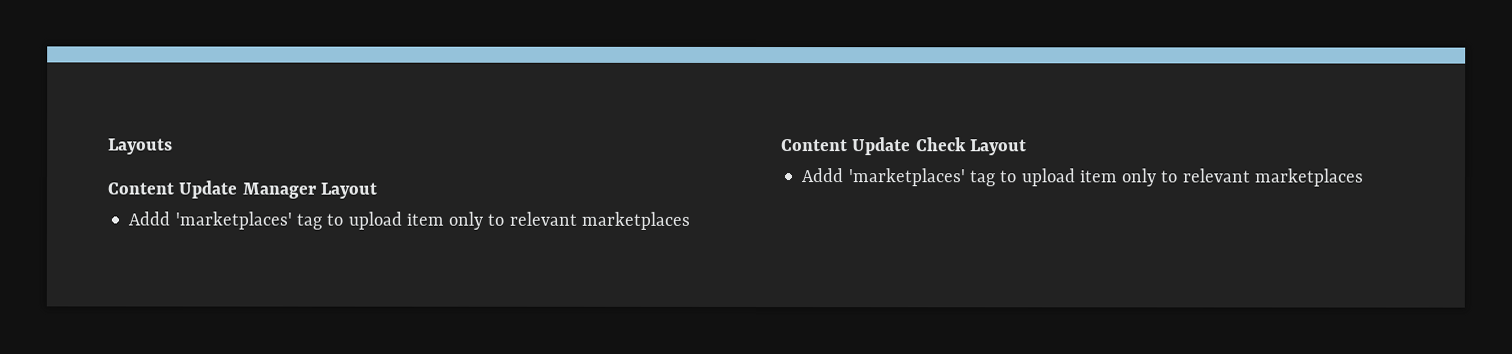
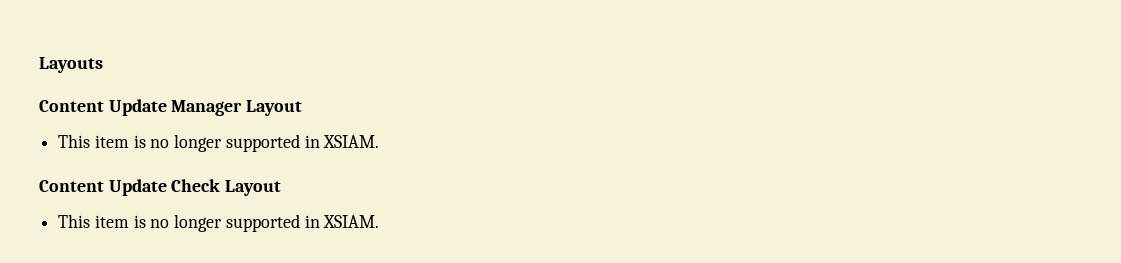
  Content Update Manager Layout
- Addd 'marketplaces' tag to upload item only to relevant marketplaces
+ This item is no longer supported in XSIAM.
  Content Update Check Layout
- Addd 'marketplaces' tag to upload item only to relevant marketplaces
+ This item is no longer supported in XSIAM.

